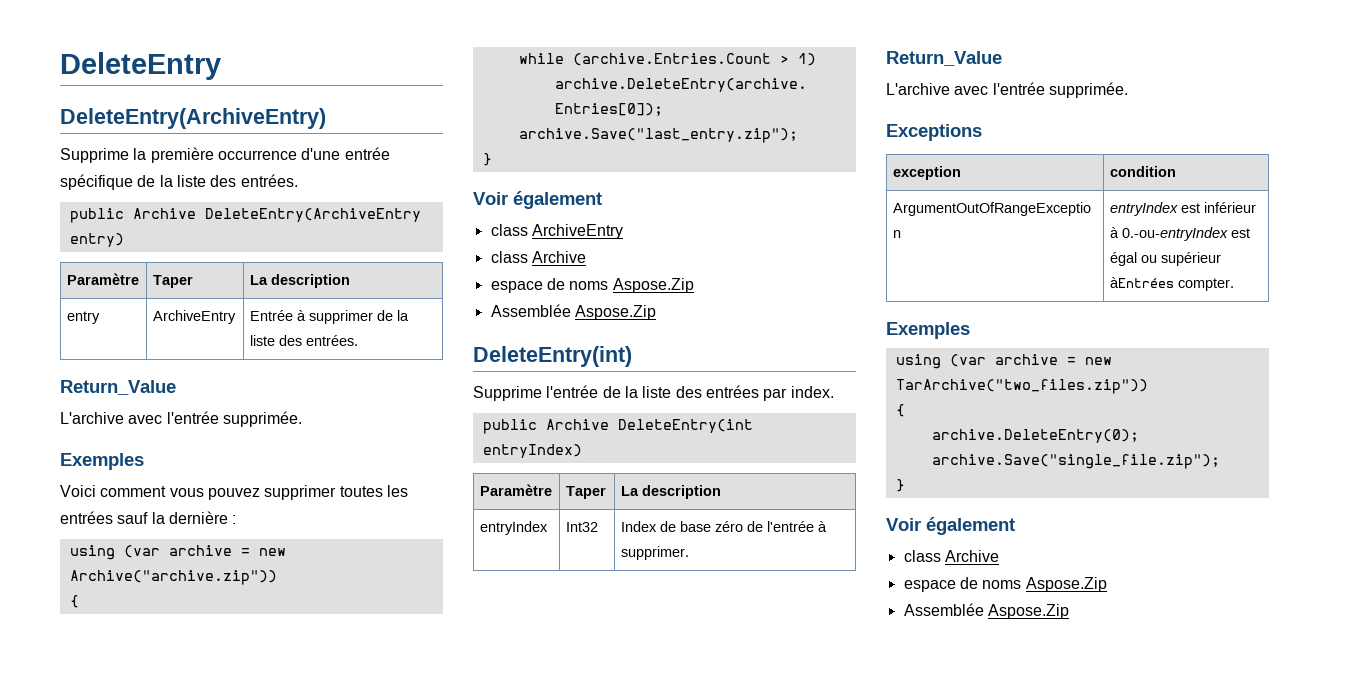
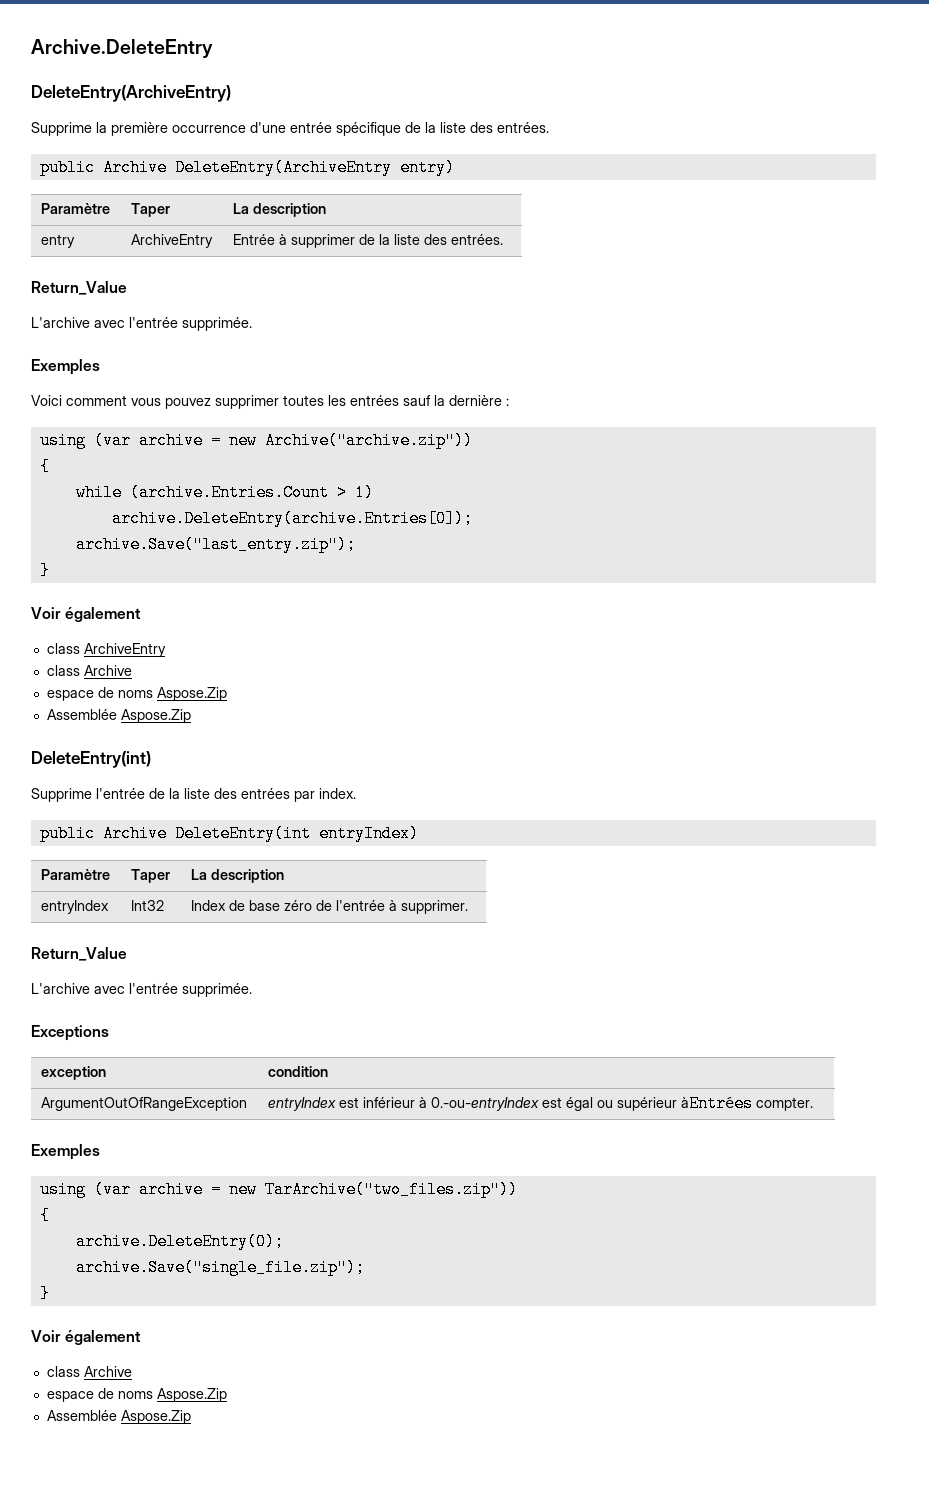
- DeleteEntry
+ Archive.DeleteEntry

